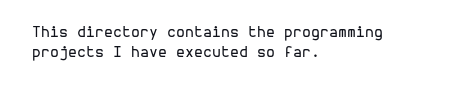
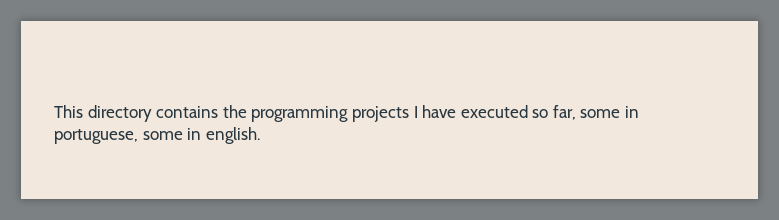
- This directory contains the programming projects I have executed so far.
+ This directory contains the programming projects I have executed so far, some in portuguese, some in english.

